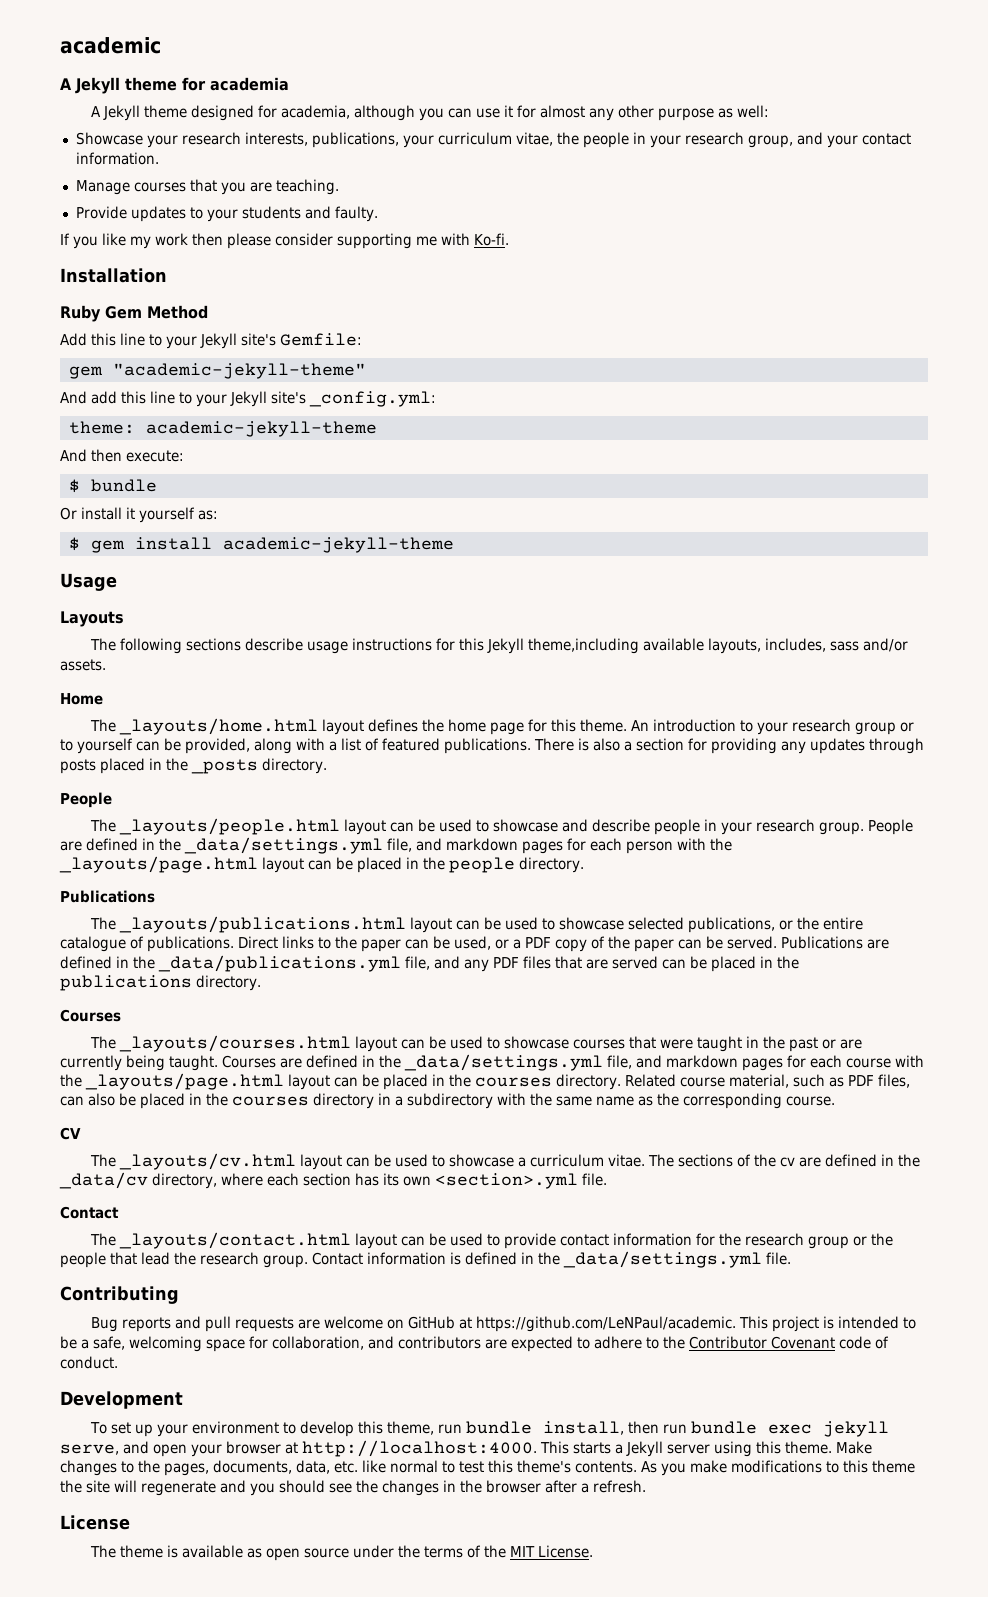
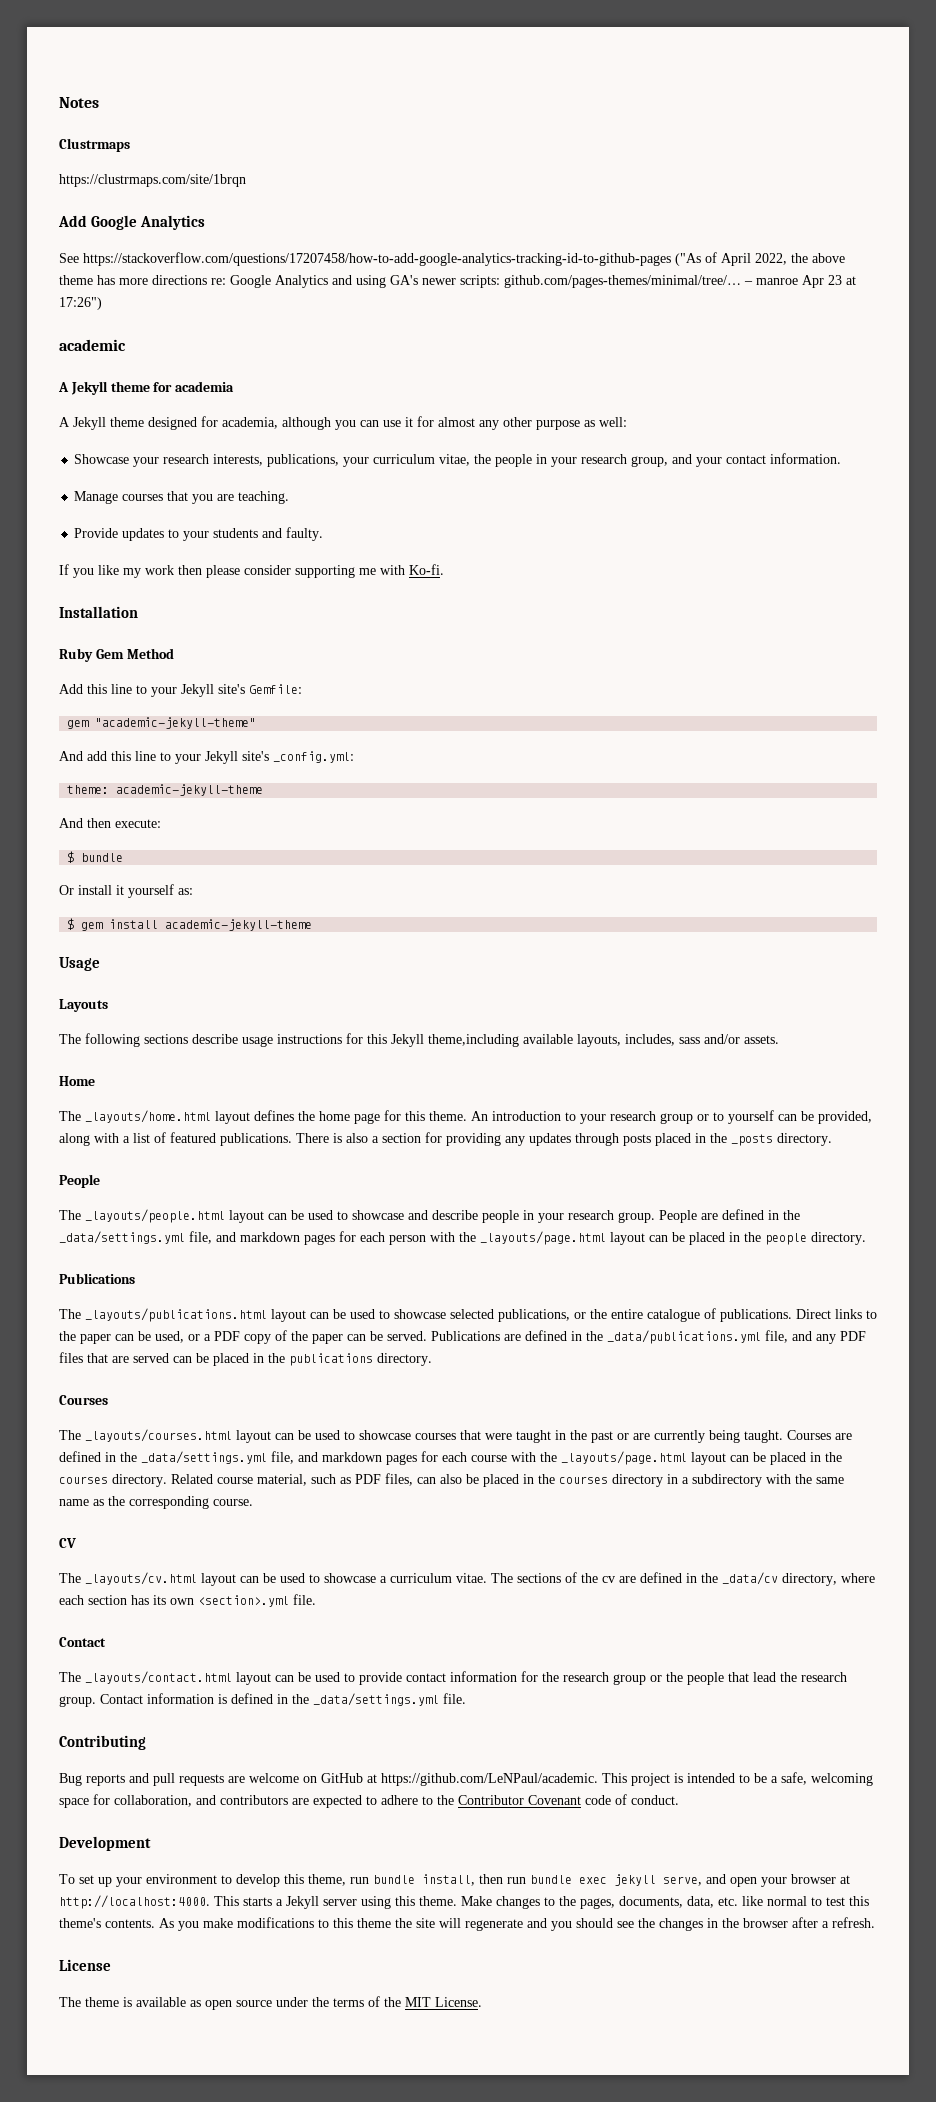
+ Notes
+ Clustrmaps
+ https://clustrmaps.com/site/1brqn
+ Add Google Analytics
+ See https://stackoverflow.com/questions/17207458/how-to-add-google-analytics-tracking-id-to-github-pages ("As of April 2022, the above theme has more directions re: Google Analytics and using GA's newer scripts: github.com/pages-themes/minimal/tree/… – manroe Apr 23 at 17:26")

